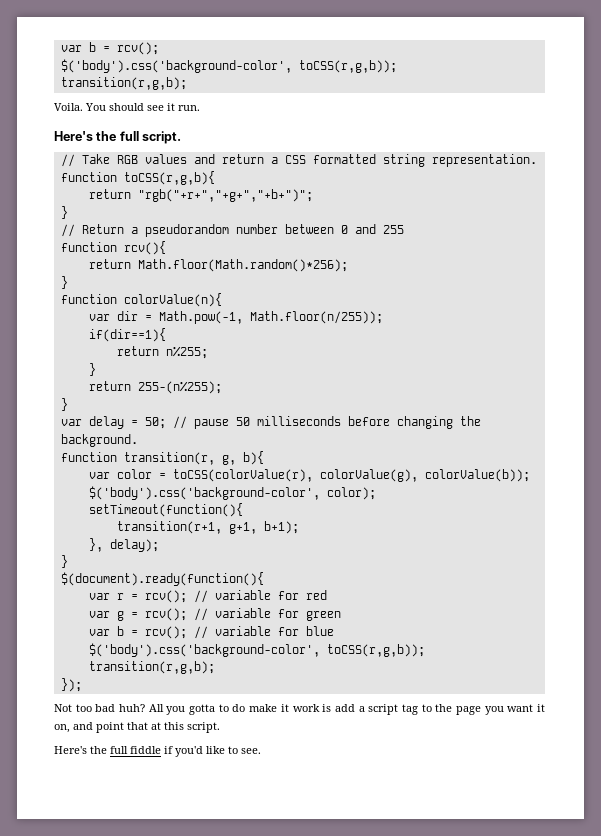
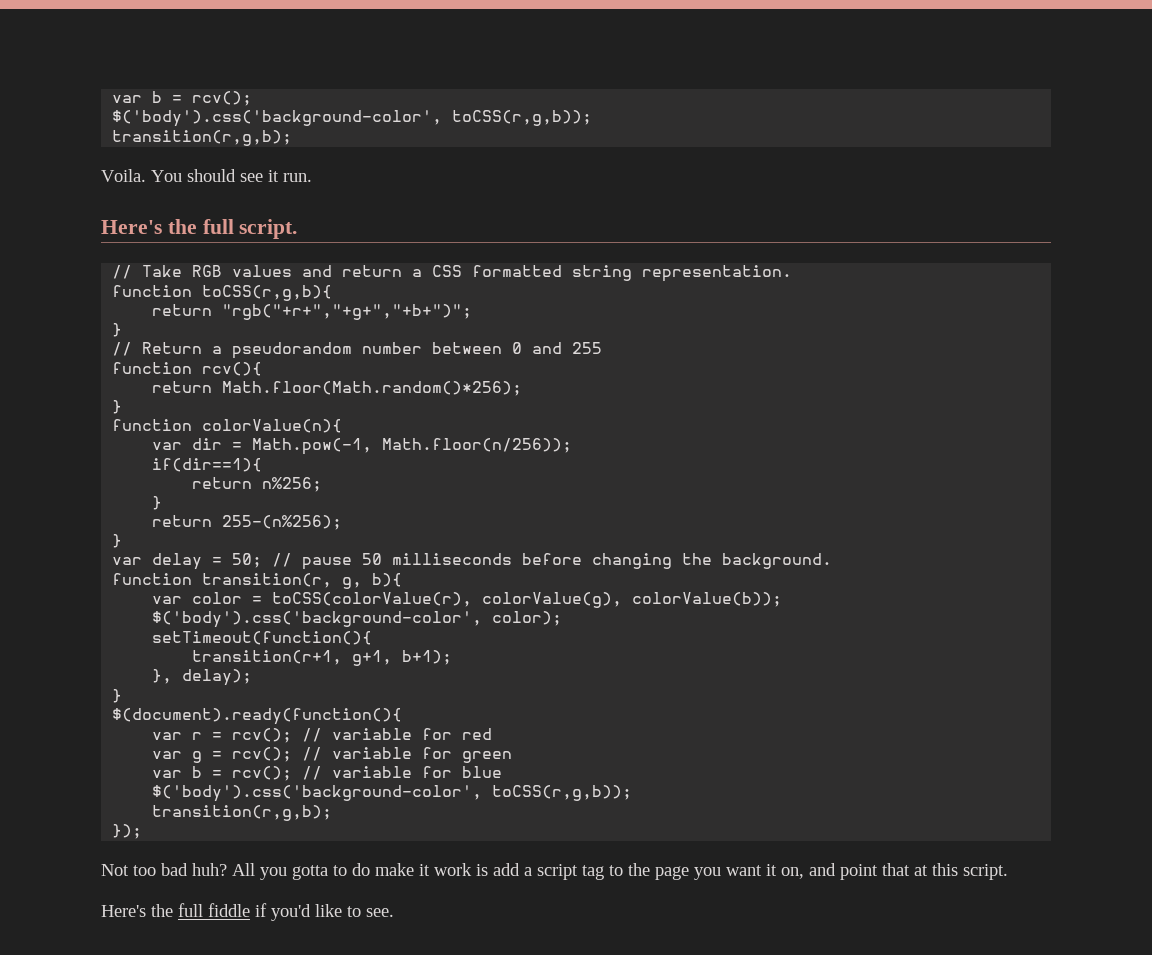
- var dir = Math.pow(-1, Math.floor(n/255));
+ var dir = Math.pow(-1, Math.floor(n/256));
- return n%255;
+ return n%256;
- return 255-(n%255);
+ return 255-(n%256);

